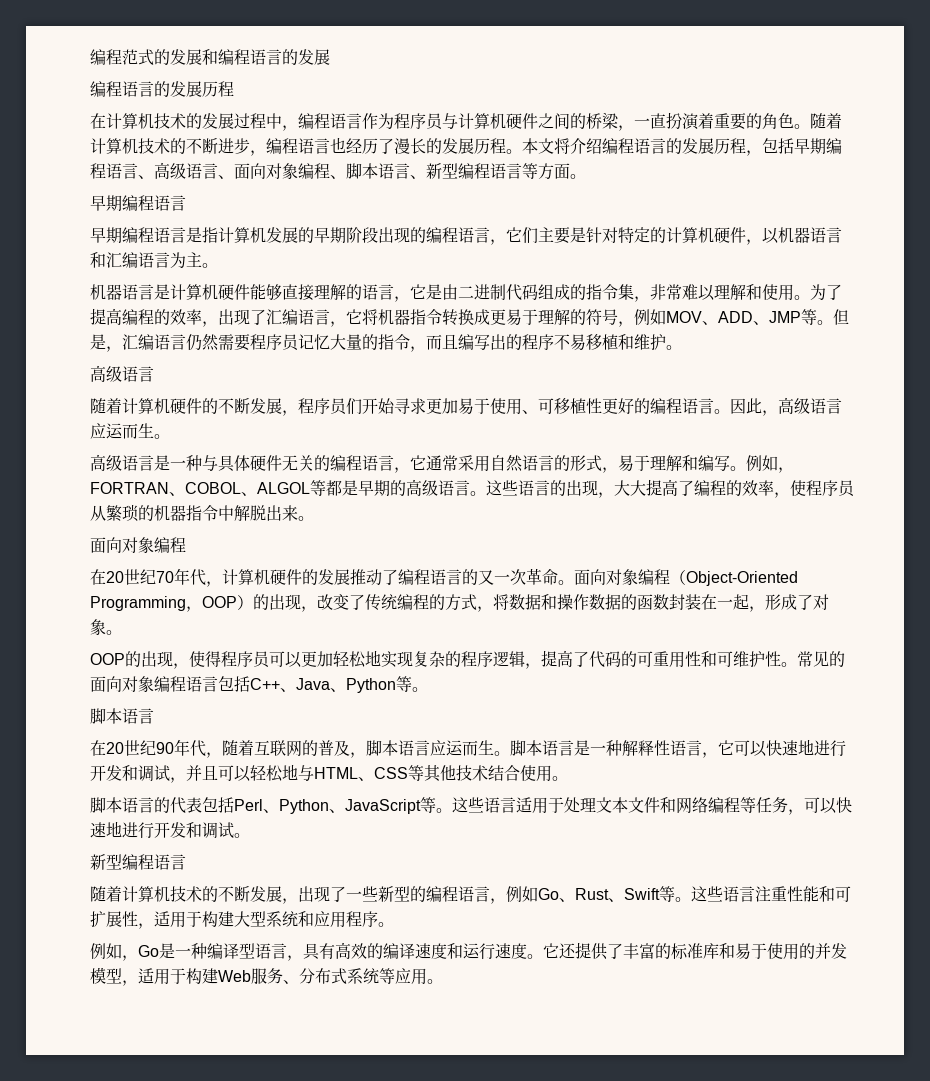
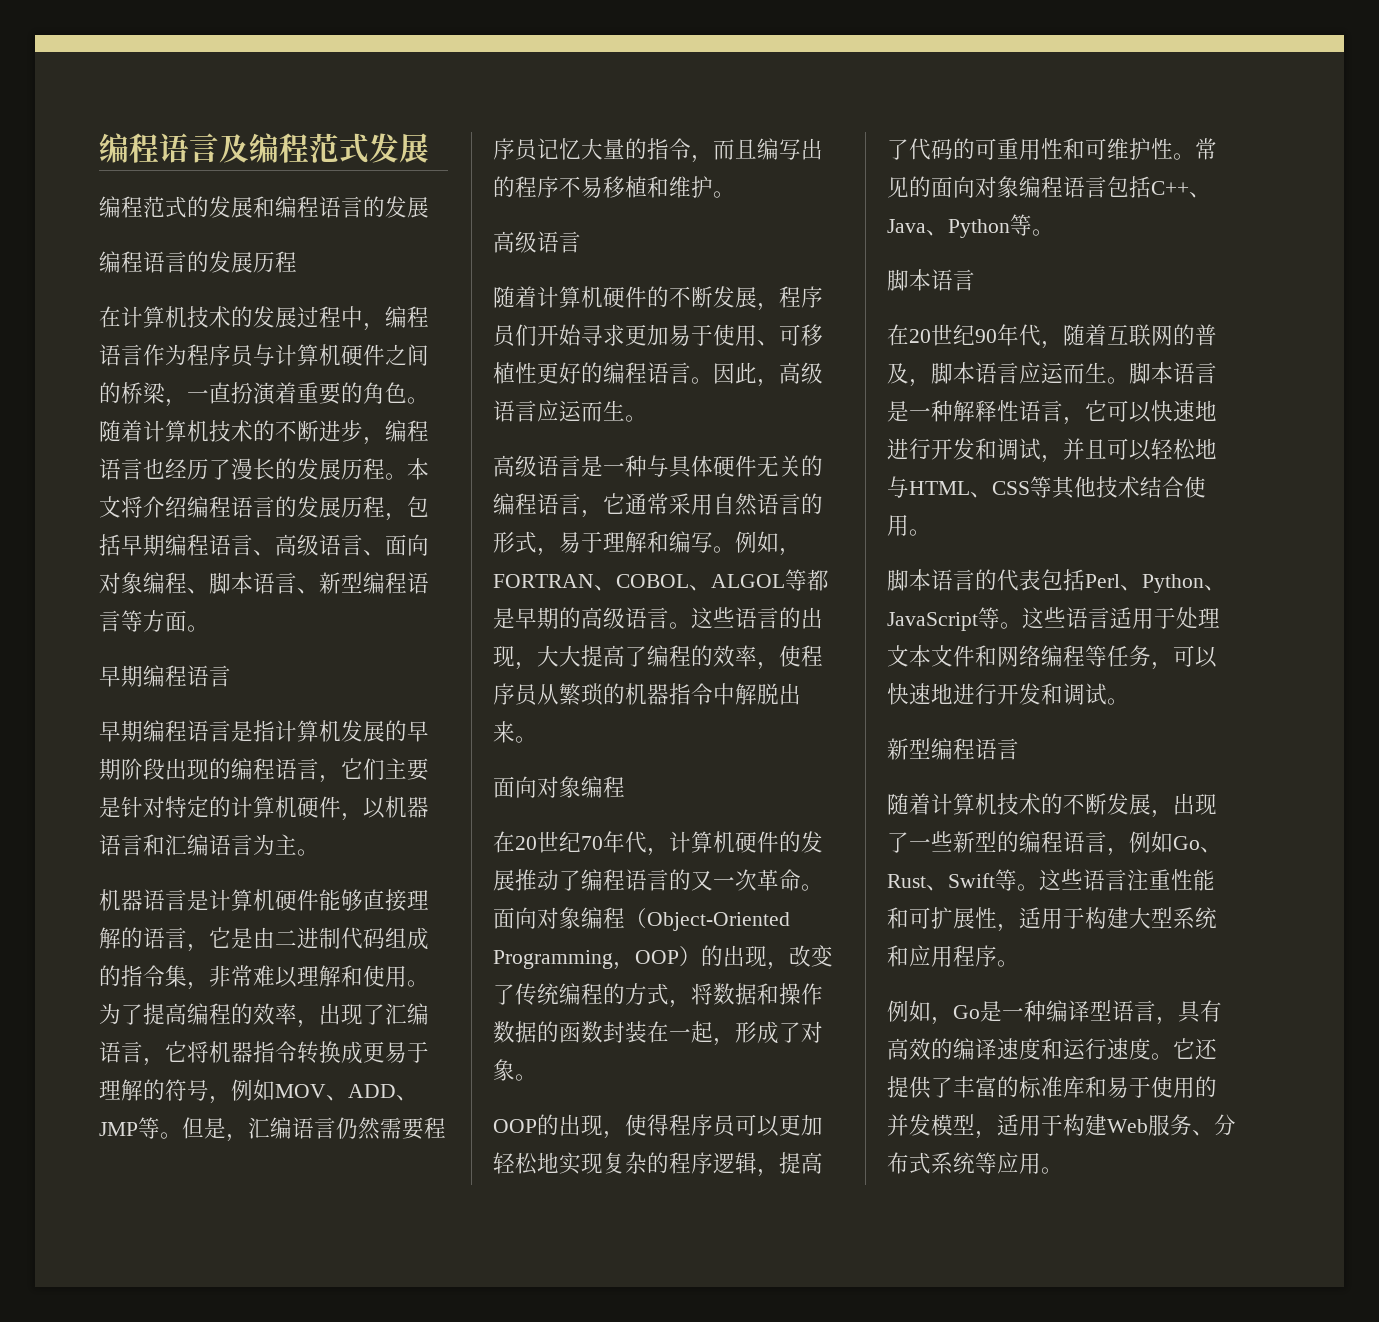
+ 编程语言及编程范式发展

